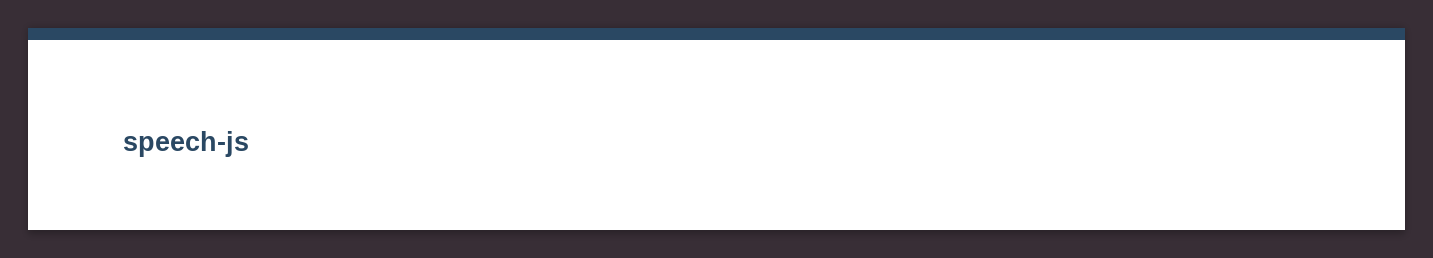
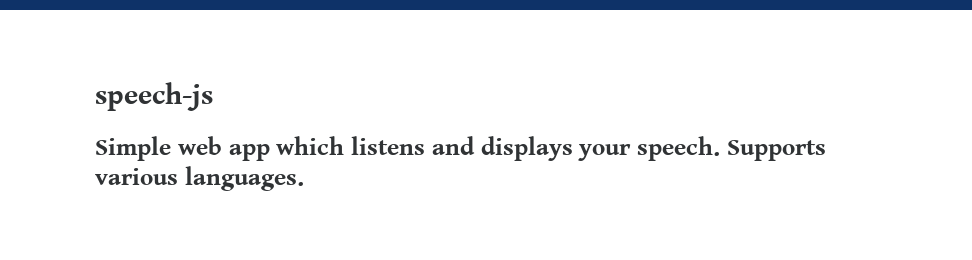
+ Simple web app which listens and displays your speech. Supports various languages.

